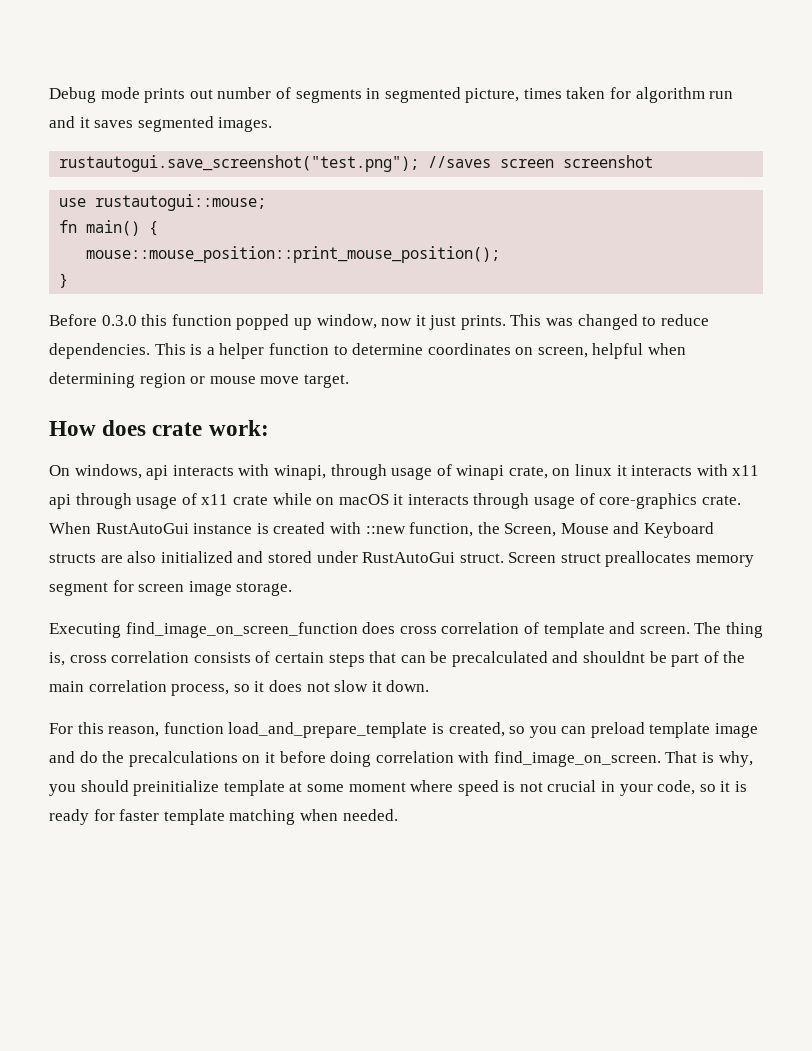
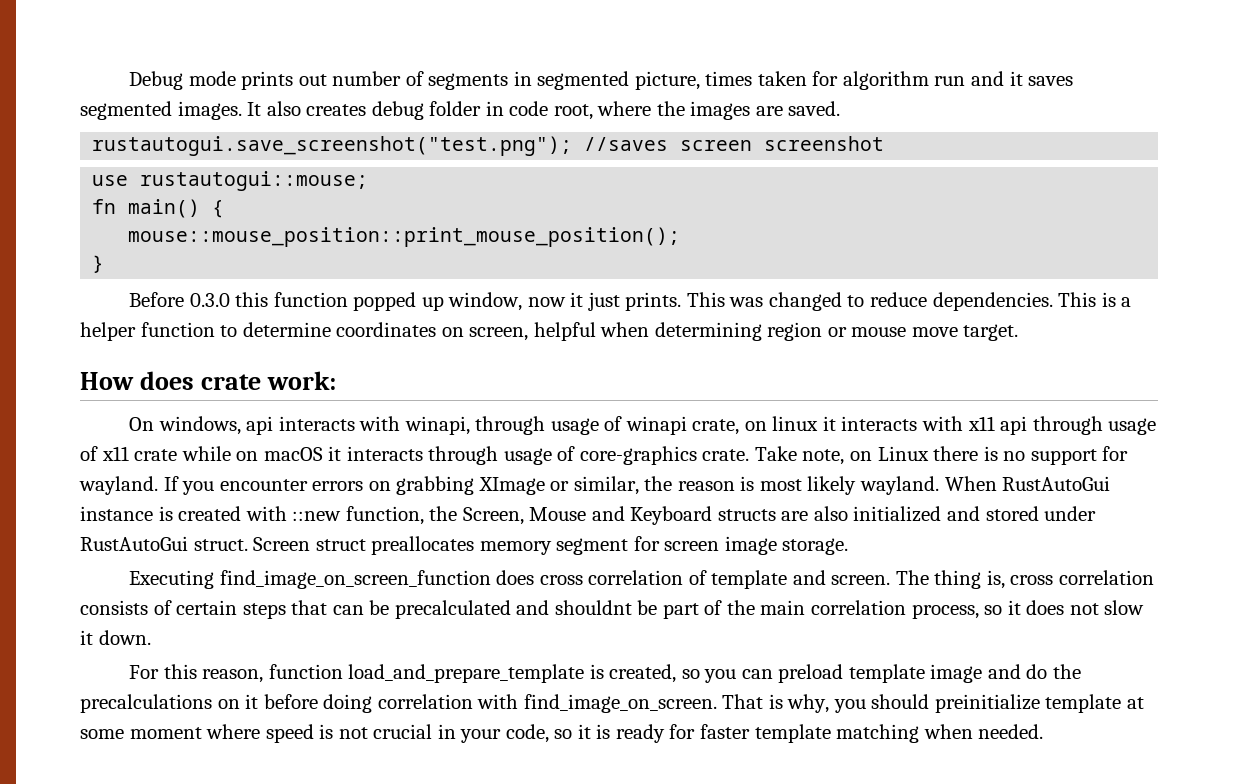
+ It also creates debug folder in code root, where the images are saved.
+ Take note, on Linux there is no support for wayland. If you encounter errors on grabbing XImage or similar, the reason is most likely wayland.

